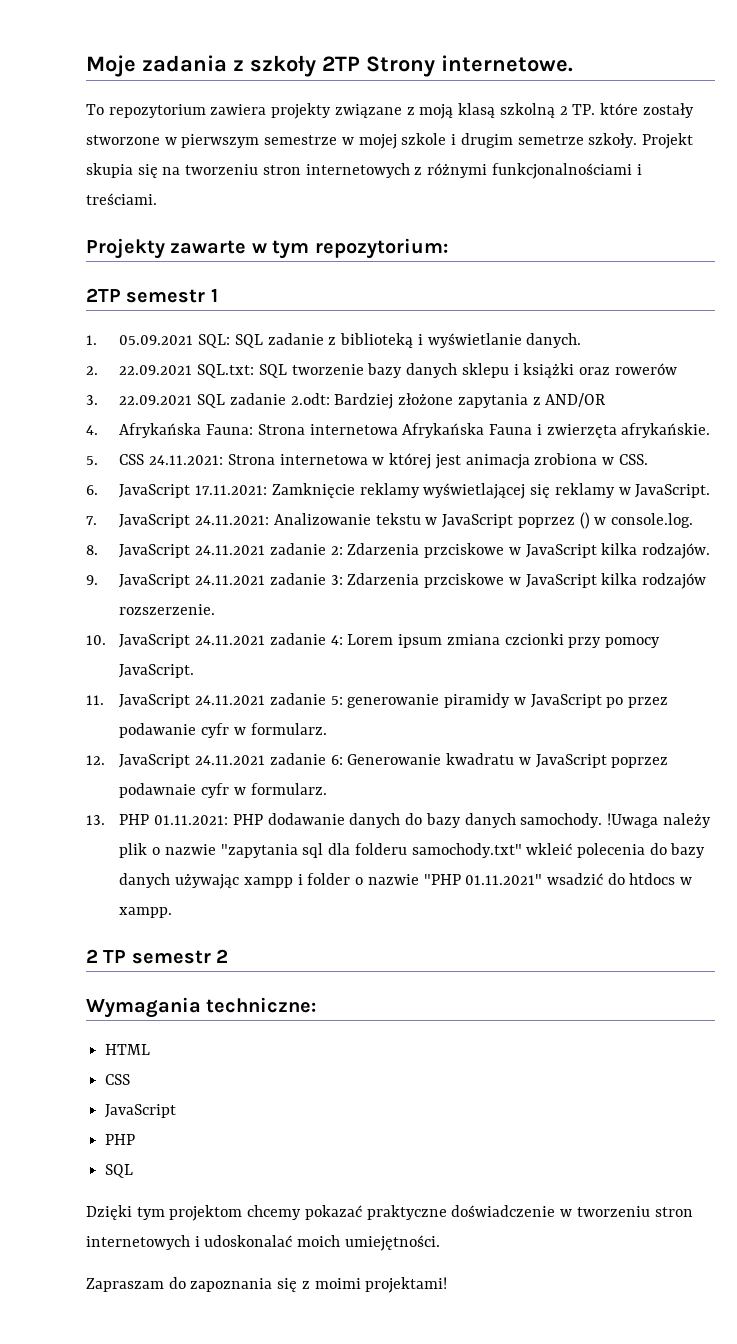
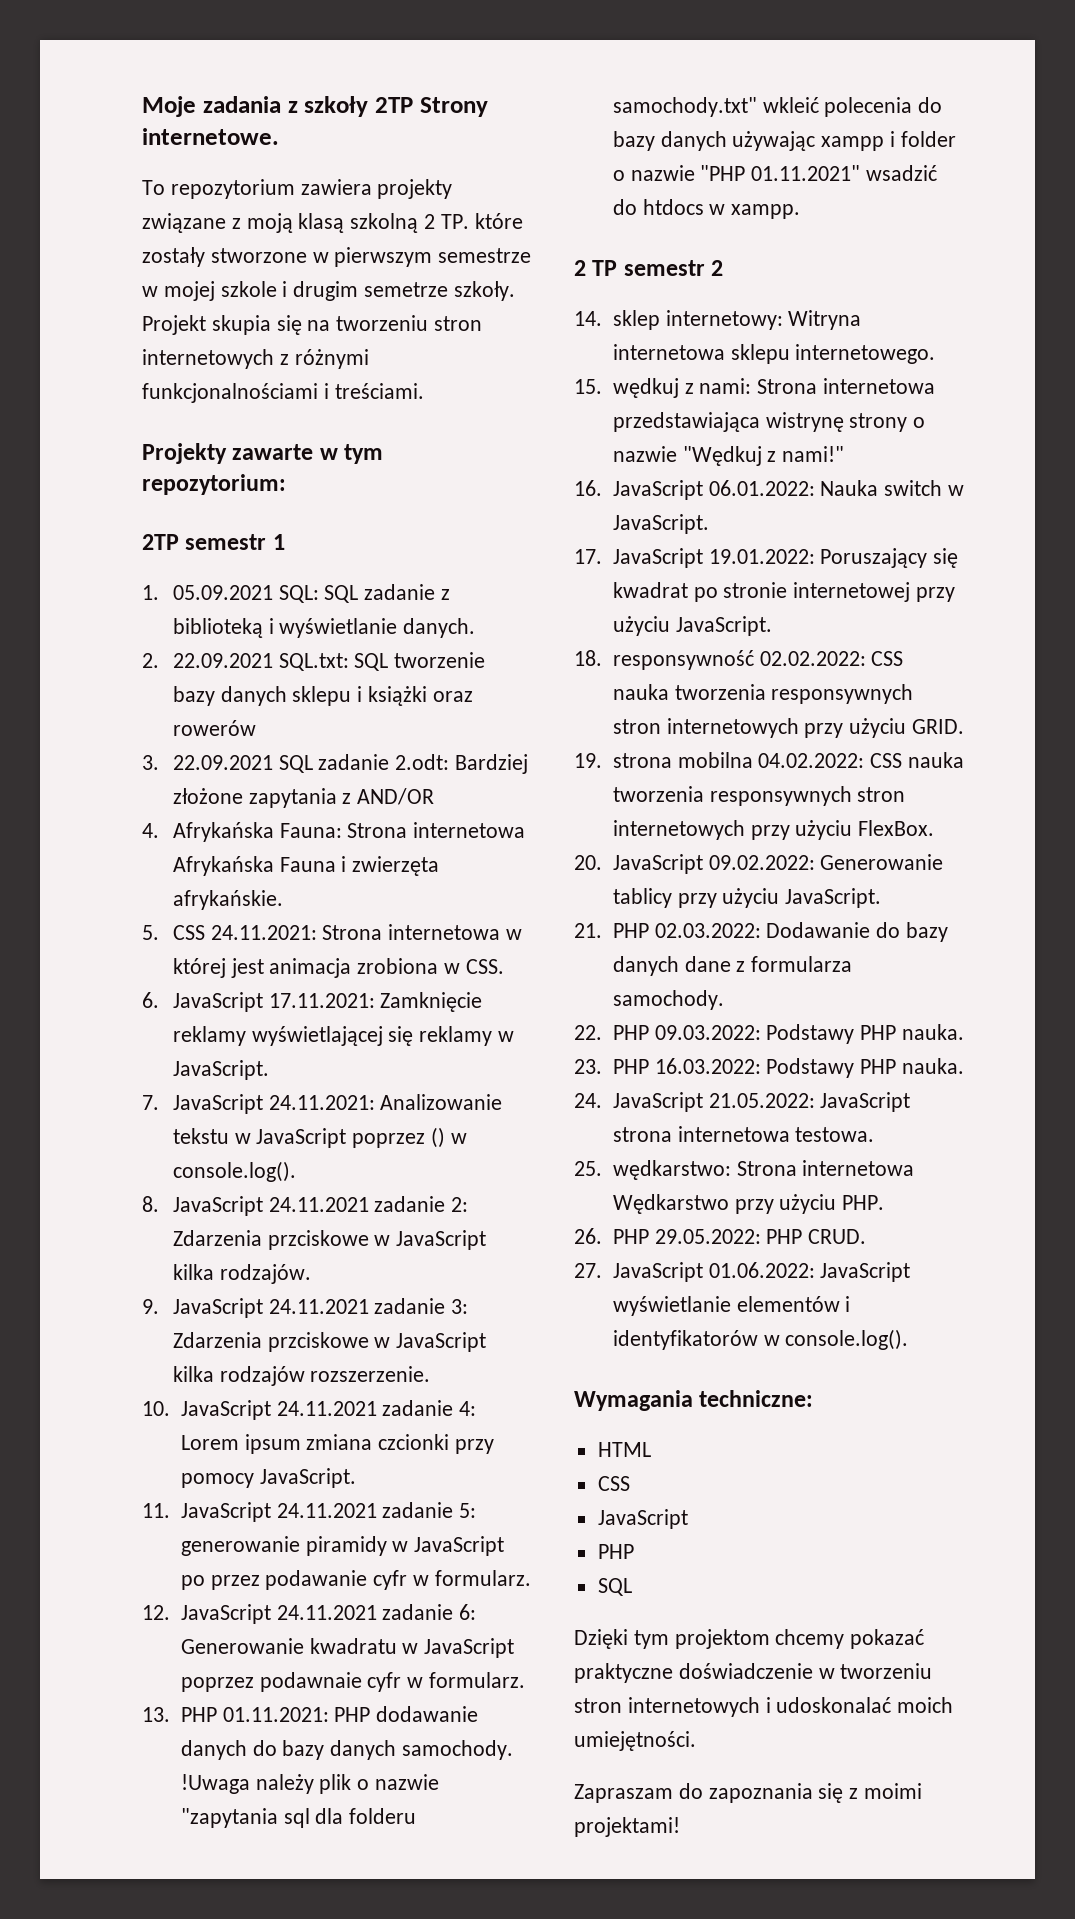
- 7. JavaScript 24.11.2021: Analizowanie tekstu w JavaScript poprzez () w console.log.
+ 7. JavaScript 24.11.2021: Analizowanie tekstu w JavaScript poprzez () w console.log().
+ 14. sklep internetowy: Witryna internetowa sklepu internetowego.
+ 15. wędkuj z nami: Strona internetowa przedstawiająca wistrynę strony o nazwie "Wędkuj z nami!"
+ 16. JavaScript 06.01.2022: Nauka switch w JavaScript.
+ 17. JavaScript 19.01.2022: Poruszający się kwadrat po stronie internetowej przy użyciu JavaScript.
+ 18. responsywność 02.02.2022: CSS nauka tworzenia responsywnych stron internetowych przy użyciu GRID.
+ 19. strona mobilna 04.02.2022: CSS nauka tworzenia responsywnych stron internetowych przy użyciu FlexBox.
+ 20. JavaScript 09.02.2022: Generowanie tablicy przy użyciu JavaScript.
+ 21. PHP 02.03.2022: Dodawanie do bazy danych dane z formularza samochody.
+ 22. PHP 09.03.2022: Podstawy PHP nauka.
+ 23. PHP 16.03.2022: Podstawy PHP nauka.
+ 24. JavaScript 21.05.2022: JavaScript strona internetowa testowa.
+ 25. wędkarstwo: Strona internetowa Wędkarstwo przy użyciu PHP.
+ 26. PHP 29.05.2022: PHP CRUD.
+ 27. JavaScript 01.06.2022: JavaScript wyświetlanie elementów i identyfikatorów w console.log().

